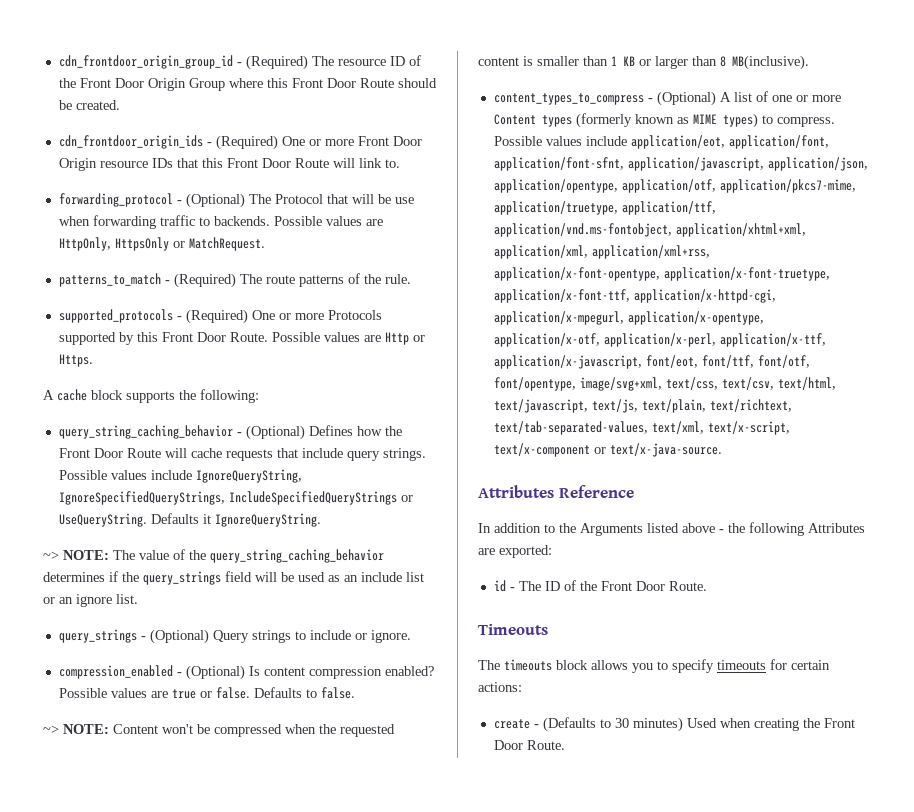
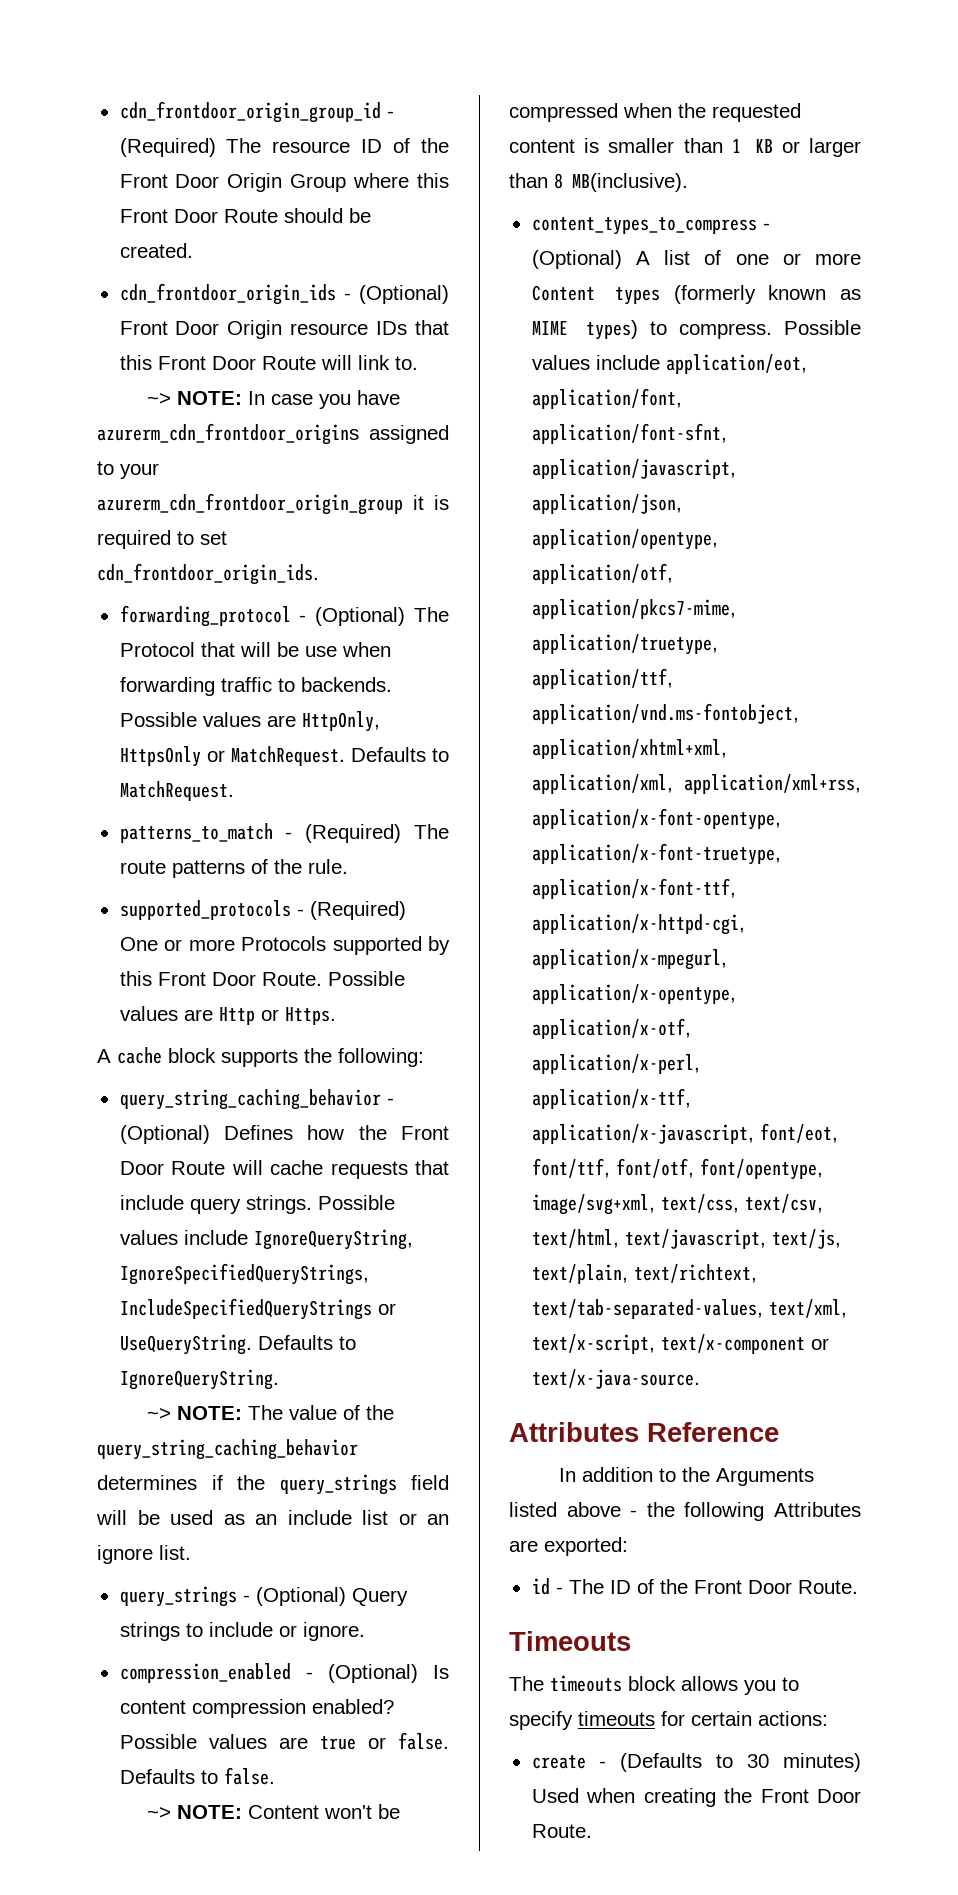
- cdn_frontdoor_origin_ids - (Required) One or more Front Door Origin resource IDs that this Front Door Route will link to.
+ cdn_frontdoor_origin_ids - (Optional) Front Door Origin resource IDs that this Front Door Route will link to.
+ ~> NOTE: In case you have azurerm_cdn_frontdoor_origins assigned to your azurerm_cdn_frontdoor_origin_group it is required to set cdn_frontdoor_origin_ids.
+ Defaults to MatchRequest.
- Defaults it IgnoreQueryString.
+ Defaults to IgnoreQueryString.

